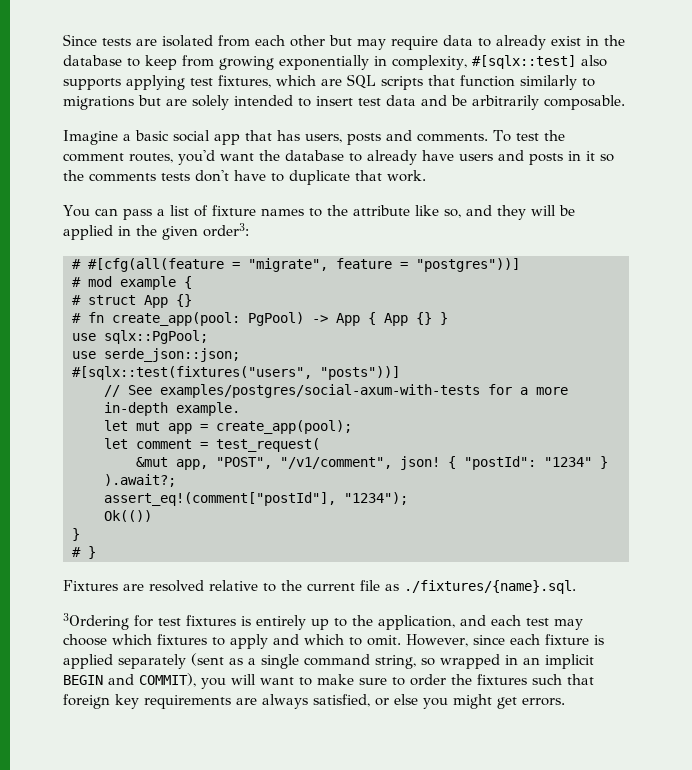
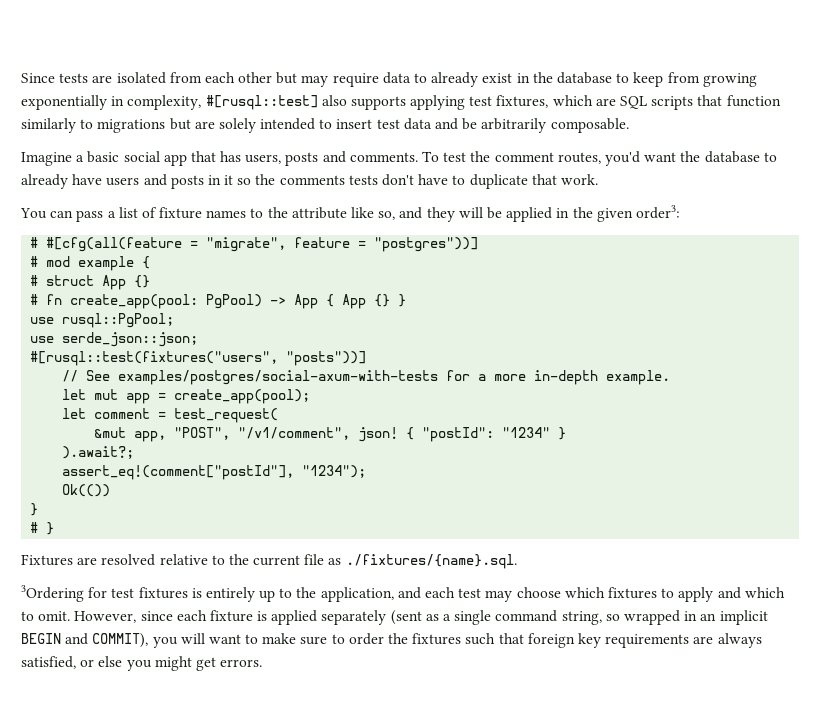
- Since tests are isolated from each other but may require data to already exist in the database to keep from growing exponentially in complexity, #[sqlx::test] also supports applying test fixtures, which are SQL scripts that function similarly to migrations but are solely intended to insert test data and be arbitrarily composable.
+ Since tests are isolated from each other but may require data to already exist in the database to keep from growing exponentially in complexity, #[rusql::test] also supports applying test fixtures, which are SQL scripts that function similarly to migrations but are solely intended to insert test data and be arbitrarily composable.
- use sqlx::PgPool;
+ use rusql::PgPool;
- #[sqlx::test(fixtures("users", "posts"))]
+ #[rusql::test(fixtures("users", "posts"))]

